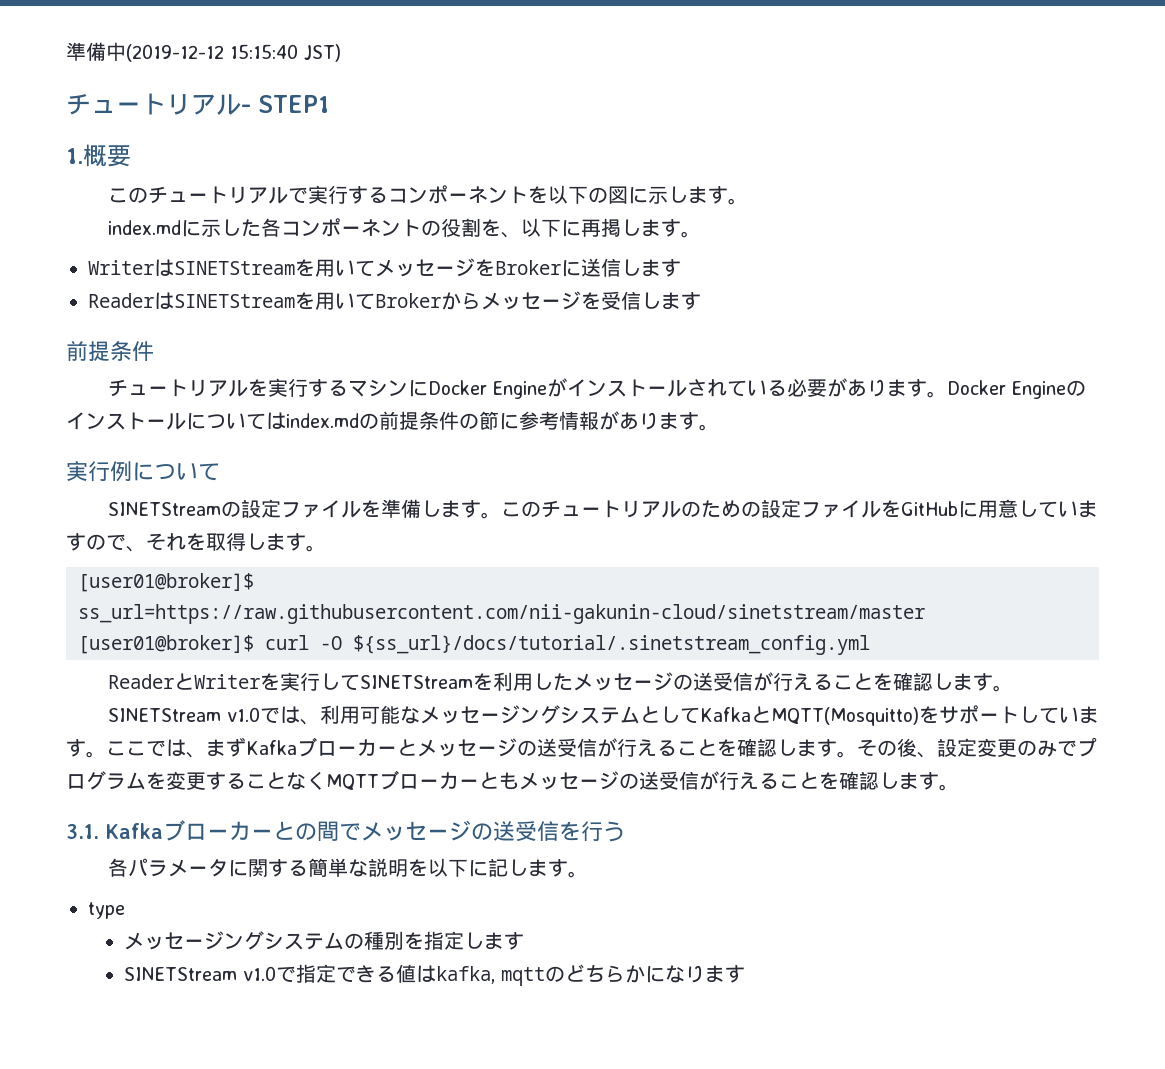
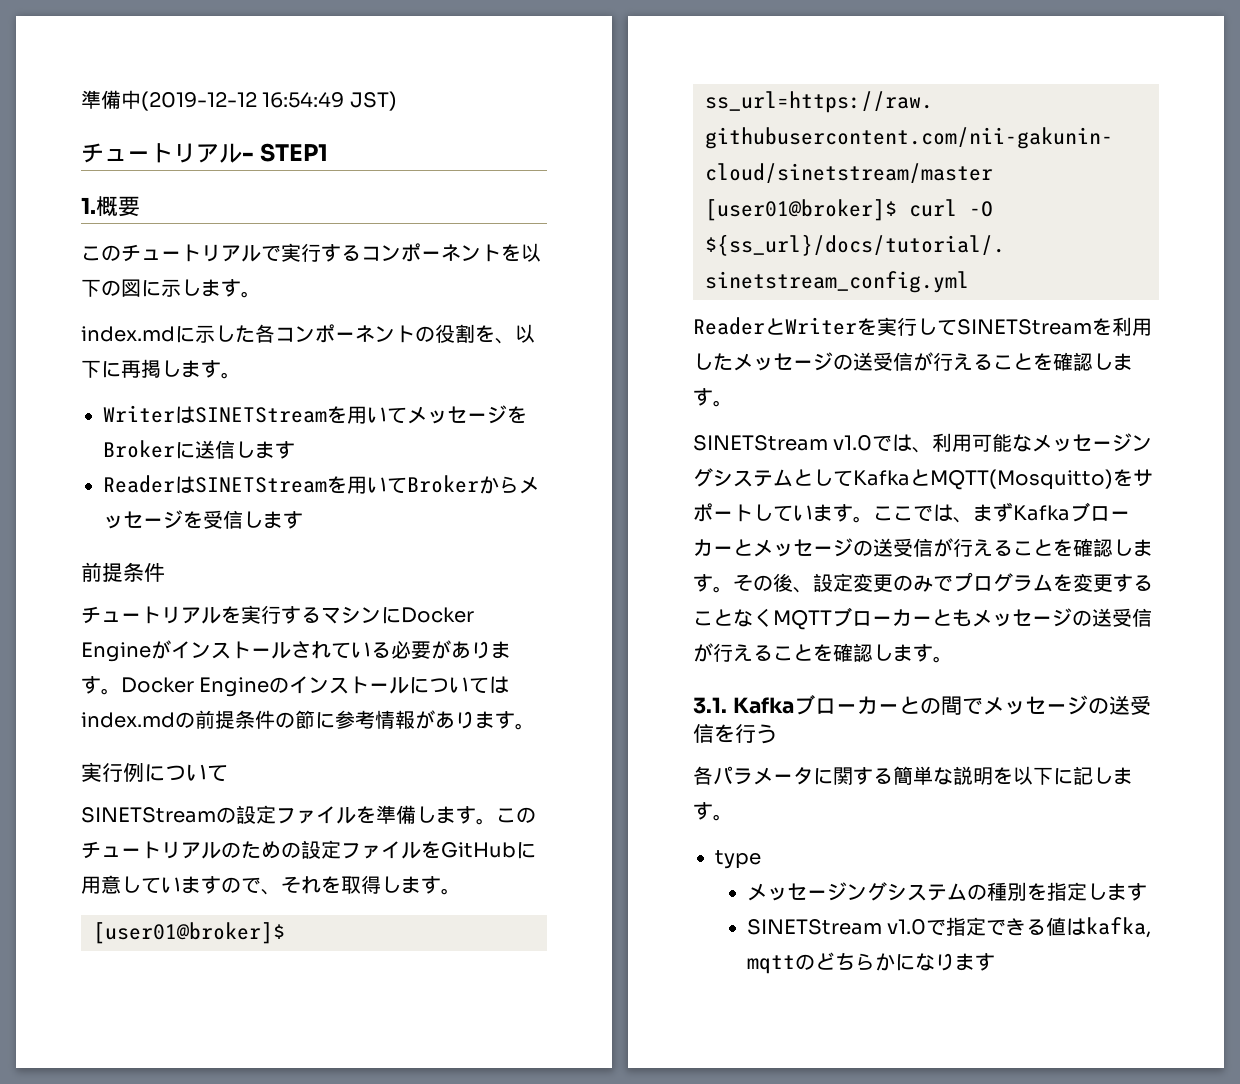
- 準備中(2019-12-12 15:15:40 JST)
+ 準備中(2019-12-12 16:54:49 JST)

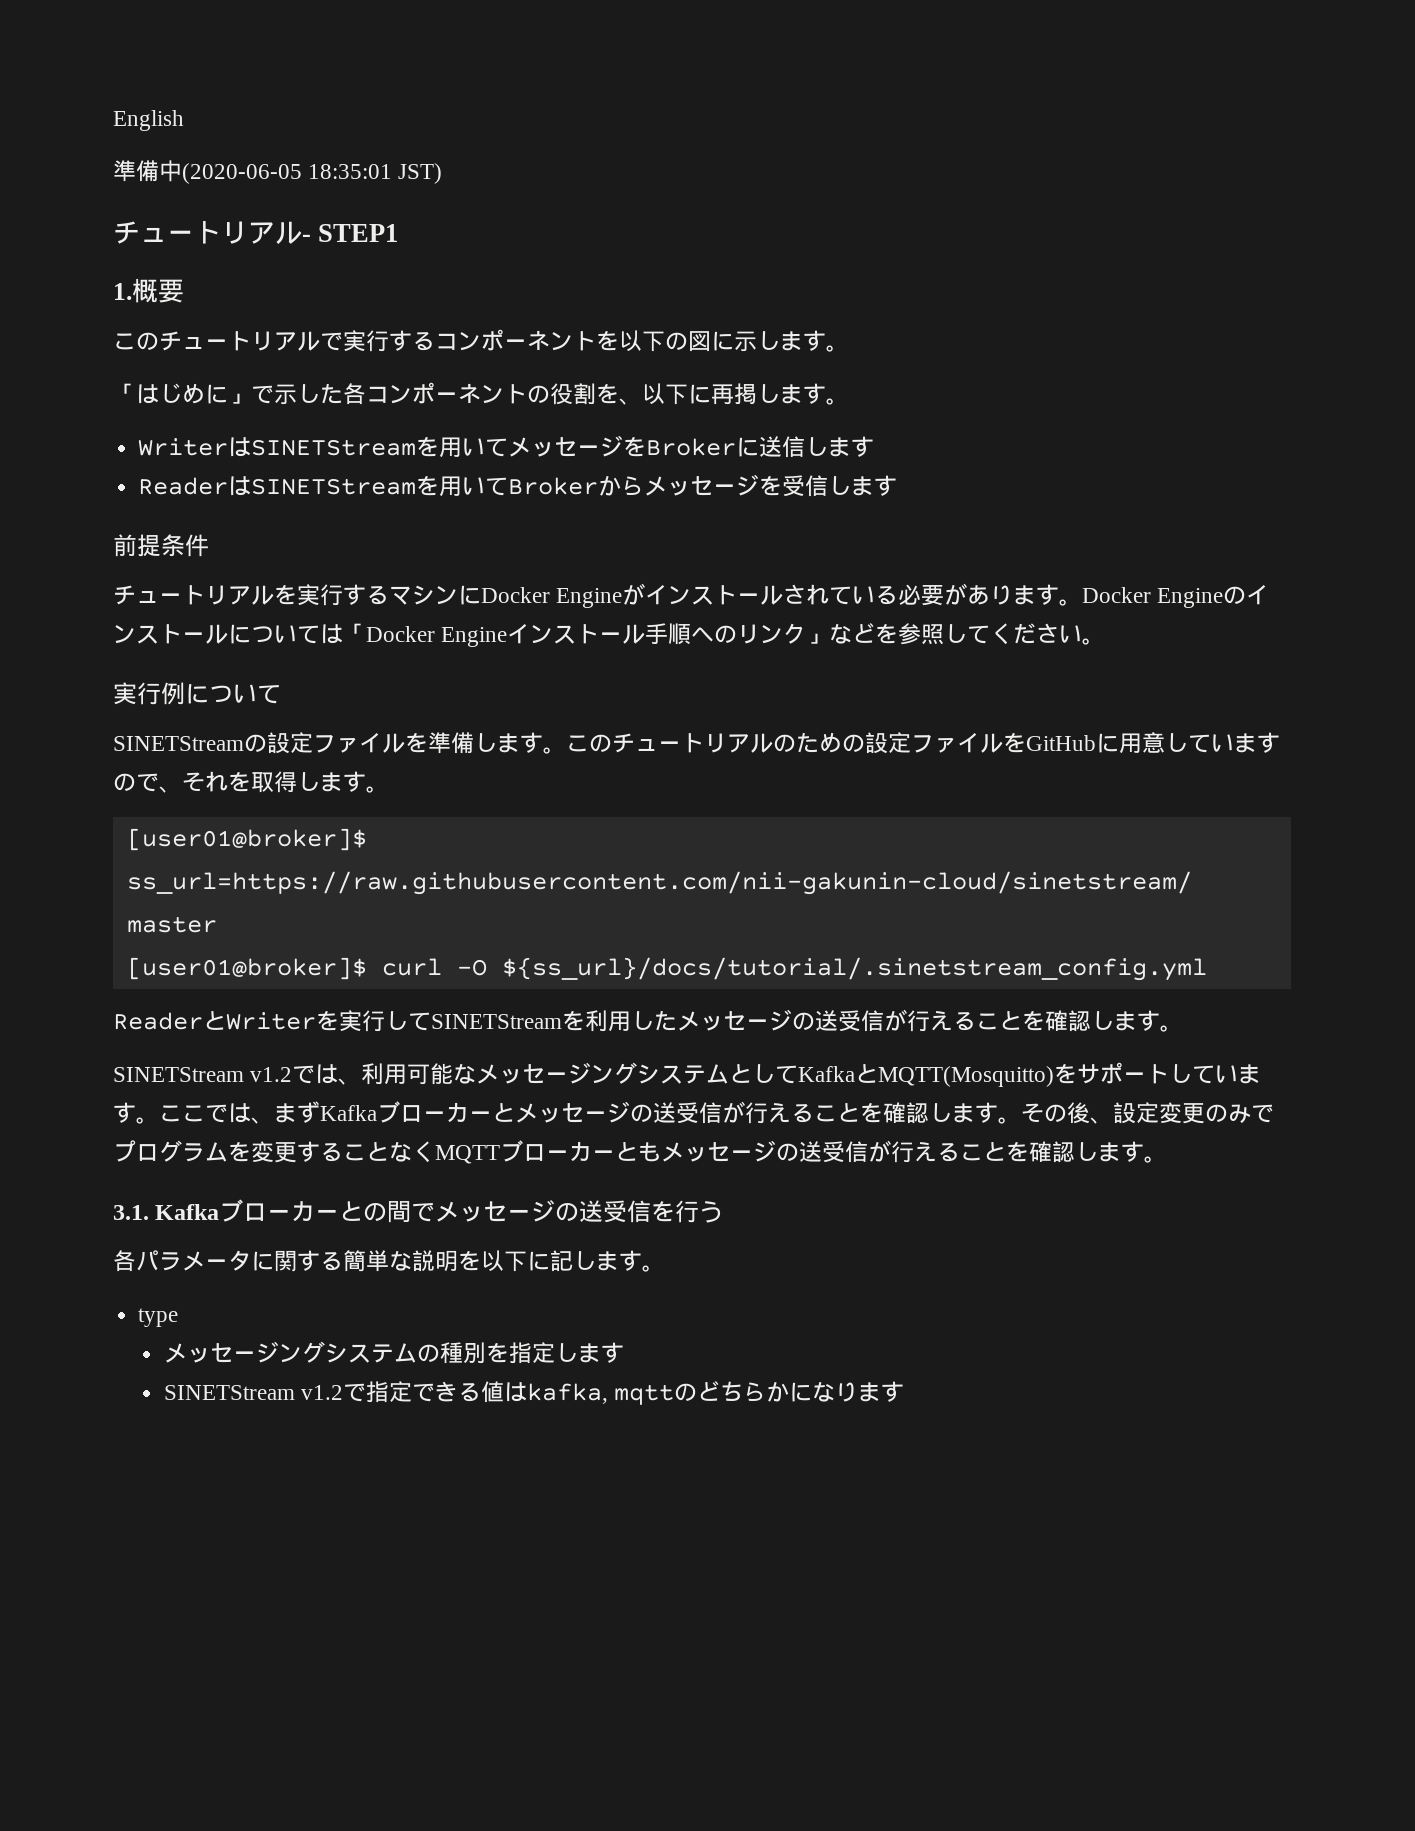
- 準備中(2019-12-12 16:54:49 JST)
+ English
+ 準備中(2020-06-05 18:35:01 JST)
- index.mdに示した各コンポーネントの役割を、以下に再掲します。
+ 「はじめに」で示した各コンポーネントの役割を、以下に再掲します。
- Docker Engineのインストールについてはindex.mdの前提条件の節に参考情報があります。
+ Docker Engineのインストールについては「Docker Engineインストール手順へのリンク」などを参照してください。
- SINETStream v1.0では、利用可能なメッセージングシステムとしてKafkaとMQTT(Mosquitto)をサポートしています。
+ SINETStream v1.2では、利用可能なメッセージングシステムとしてKafkaとMQTT(Mosquitto)をサポートしています。
- SINETStream v1.0で指定できる値はkafka, mqttのどちらかになります
+ SINETStream v1.2で指定できる値はkafka, mqttのどちらかになります

